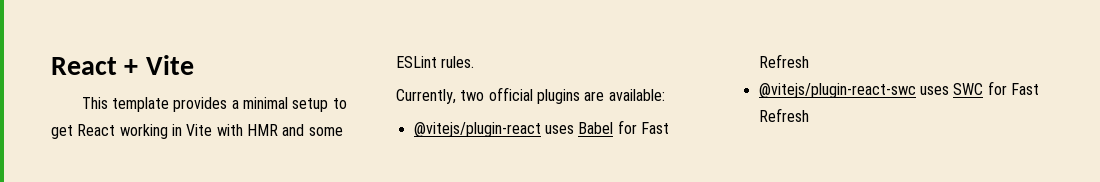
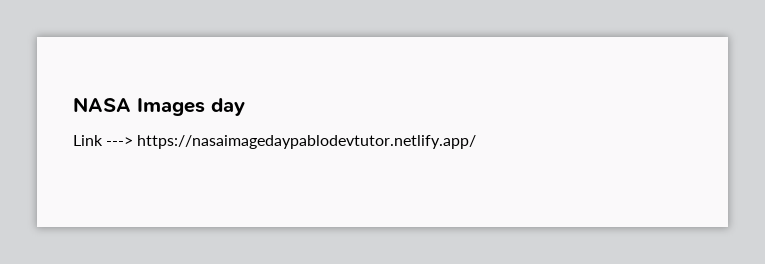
- React + Vite
- This template provides a minimal setup to get React working in Vite with HMR and some ESLint rules.
- Currently, two official plugins are available:
- @vitejs/plugin-react uses Babel for Fast Refresh
- @vitejs/plugin-react-swc uses SWC for Fast Refresh
+ NASA Images day
+ Link ---> https://nasaimagedaypablodevtutor.netlify.app/

